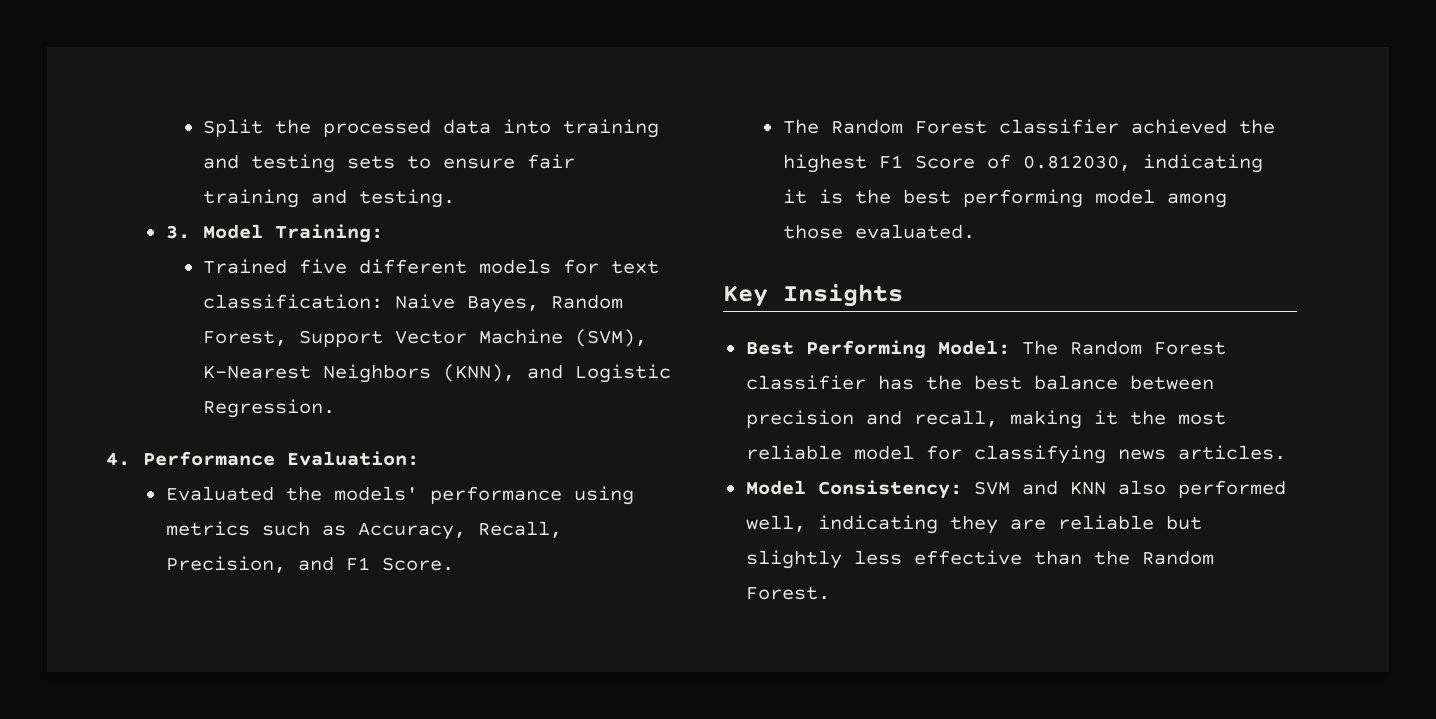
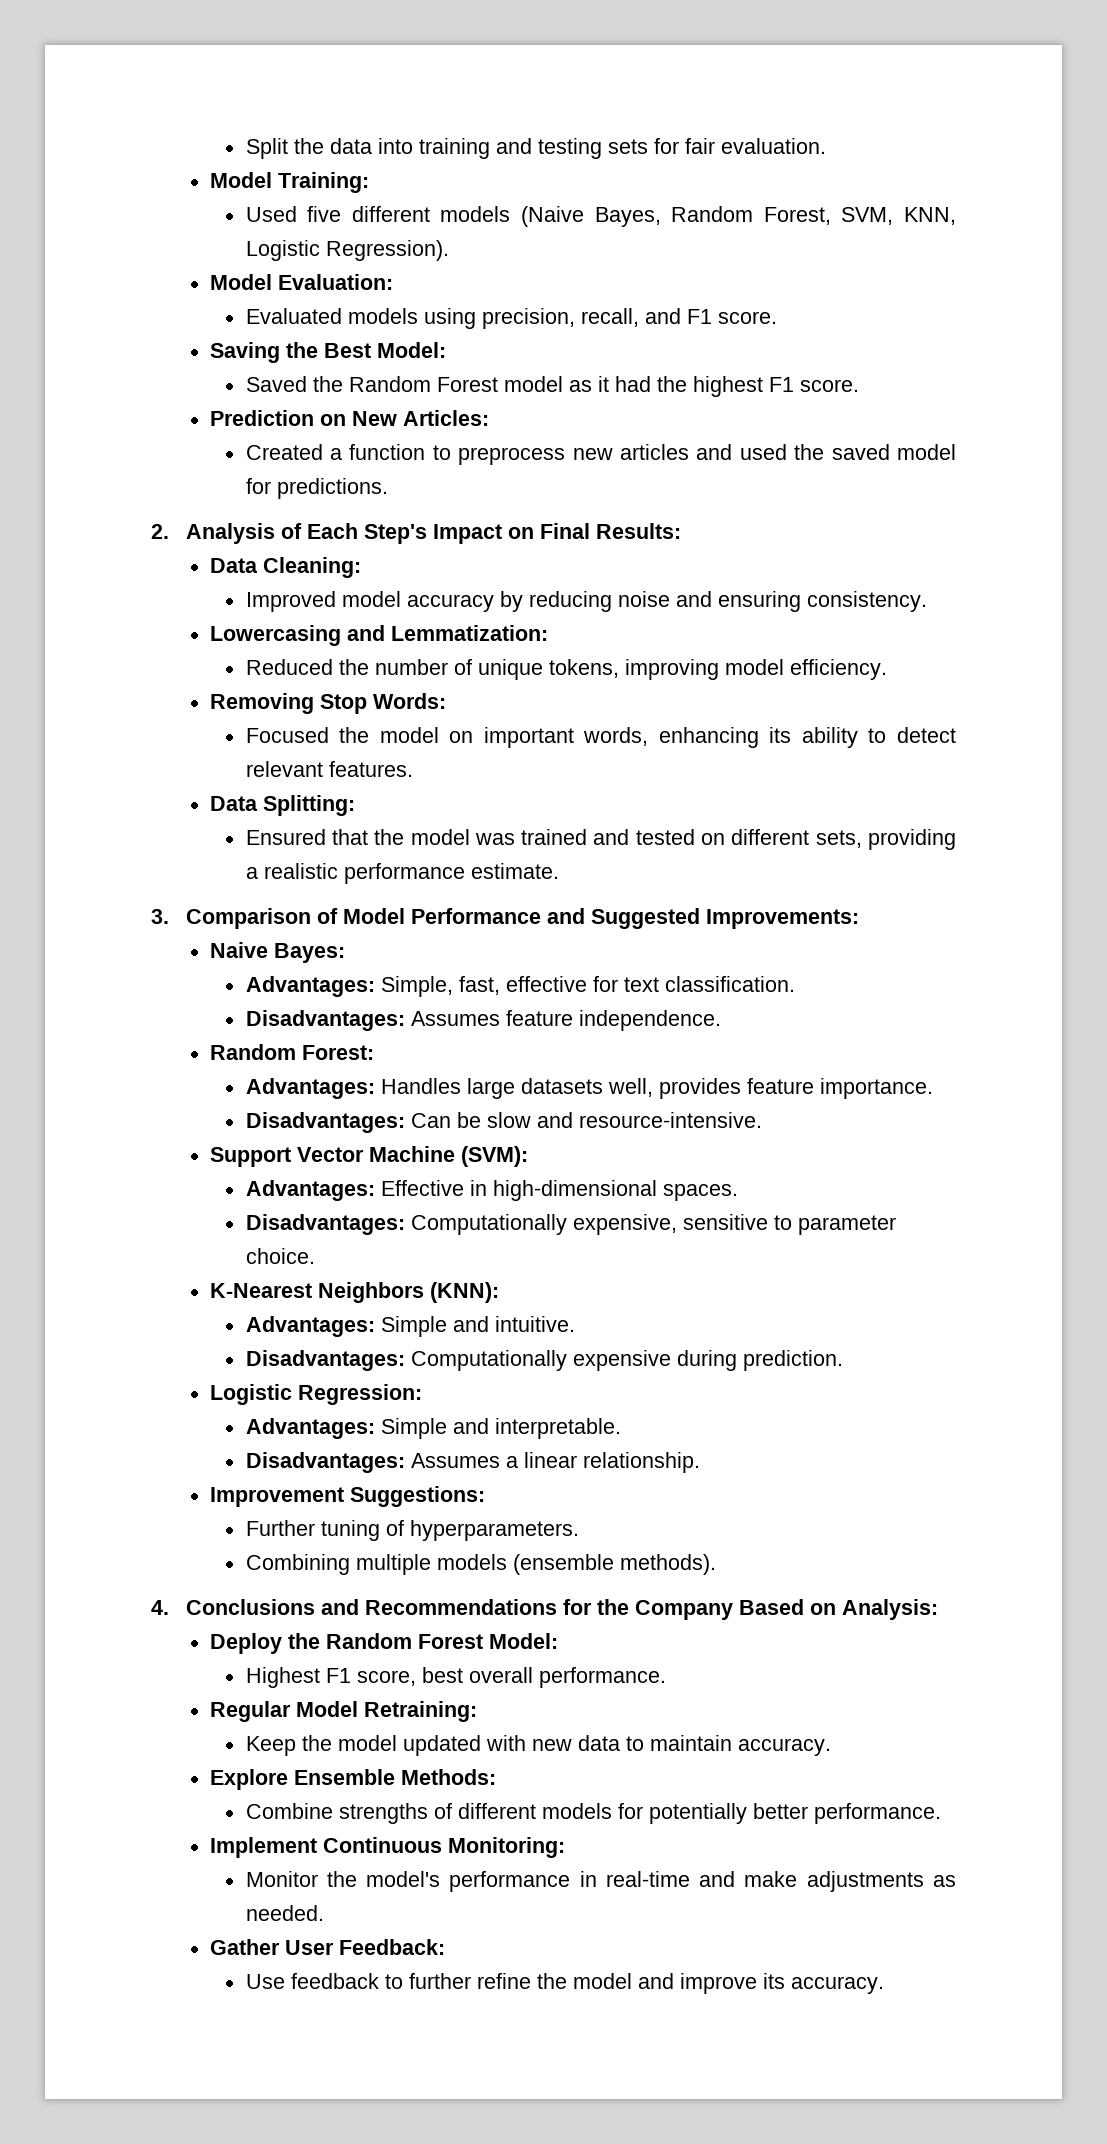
- Split the processed data into training and testing sets to ensure fair training and testing.
- 3. Model Training:
+ Split the data into training and testing sets for fair evaluation.
+ Model Training:
- Trained five different models for text classification: Naive Bayes, Random Forest, Support Vector Machine (SVM), K-Nearest Neighbors (KNN), and Logistic Regression.
- 4. Performance Evaluation:
- Evaluated the models' performance using metrics such as Accuracy, Recall, Precision, and F1 Score.
- The Random Forest classifier achieved the highest F1 Score of 0.812030, indicating it is the best performing model among those evaluated.
- Key Insights
- Best Performing Model: The Random Forest classifier has the best balance between precision and recall, making it the most reliable model for classifying news articles.
- Model Consistency: SVM and KNN also performed well, indicating they are reliable but slightly less effective than the Random Forest.
+ Used five different models (Naive Bayes, Random Forest, SVM, KNN, Logistic Regression).
+ Model Evaluation:
+ Evaluated models using precision, recall, and F1 score.
+ Saving the Best Model:
+ Saved the Random Forest model as it had the highest F1 score.
+ Prediction on New Articles:
+ Created a function to preprocess new articles and used the saved model for predictions.
+ 2. Analysis of Each Step's Impact on Final Results:
+ Data Cleaning:
+ Improved model accuracy by reducing noise and ensuring consistency.
+ Lowercasing and Lemmatization:
+ Reduced the number of unique tokens, improving model efficiency.
+ Removing Stop Words:
+ Focused the model on important words, enhancing its ability to detect relevant features.
+ Data Splitting:
+ Ensured that the model was trained and tested on different sets, providing a realistic performance estimate.
+ 3. Comparison of Model Performance and Suggested Improvements:
+ Naive Bayes:
+ Advantages: Simple, fast, effective for text classification.
+ Disadvantages: Assumes feature independence.
+ Random Forest:
+ Advantages: Handles large datasets well, provides feature importance.
+ Disadvantages: Can be slow and resource-intensive.
+ Support Vector Machine (SVM):
+ Advantages: Effective in high-dimensional spaces.
+ Disadvantages: Computationally expensive, sensitive to parameter choice.
+ K-Nearest Neighbors (KNN):
+ Advantages: Simple and intuitive.
+ Disadvantages: Computationally expensive during prediction.
+ Logistic Regression:
+ Advantages: Simple and interpretable.
+ Disadvantages: Assumes a linear relationship.
+ Improvement Suggestions:
+ Further tuning of hyperparameters.
+ Combining multiple models (ensemble methods).
+ 4. Conclusions and Recommendations for the Company Based on Analysis:
+ Deploy the Random Forest Model:
+ Highest F1 score, best overall performance.
+ Regular Model Retraining:
+ Keep the model updated with new data to maintain accuracy.
+ Explore Ensemble Methods:
+ Combine strengths of different models for potentially better performance.
+ Implement Continuous Monitoring:
+ Monitor the model's performance in real-time and make adjustments as needed.
+ Gather User Feedback:
+ Use feedback to further refine the model and improve its accuracy.

